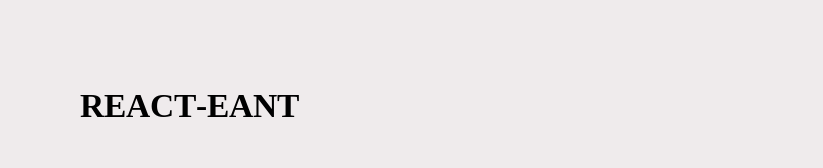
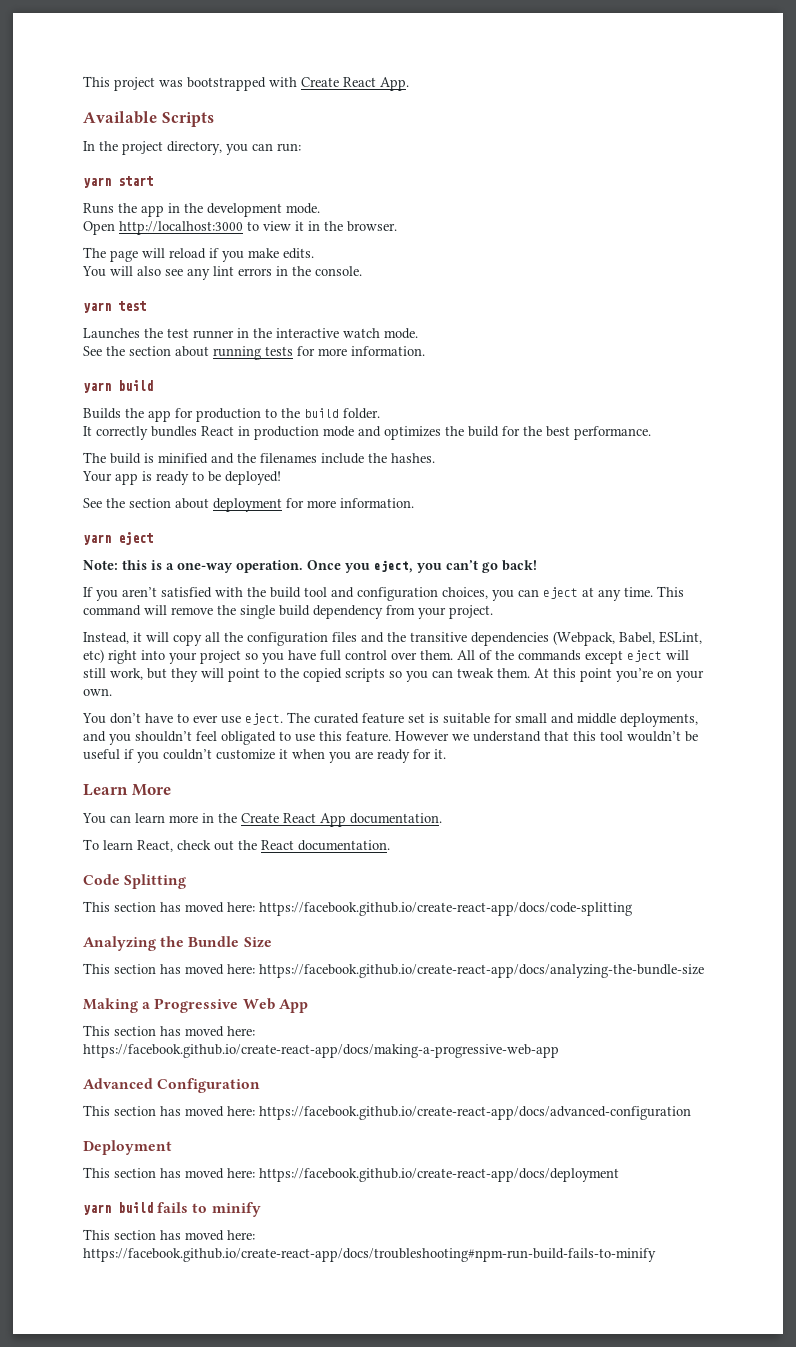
- REACT-EANT
+ This project was bootstrapped with Create React App.
+ Available Scripts
+ In the project directory, you can run:
+ yarn start
+ Runs the app in the development mode.
+ Open http://localhost:3000 to view it in the browser.
+ The page will reload if you make edits.
+ You will also see any lint errors in the console.
+ yarn test
+ Launches the test runner in the interactive watch mode.
+ See the section about running tests for more information.
+ yarn build
+ Builds the app for production to the build folder.
+ It correctly bundles React in production mode and optimizes the build for the best performance.
+ The build is minified and the filenames include the hashes.
+ Your app is ready to be deployed!
+ See the section about deployment for more information.
+ yarn eject
+ Note: this is a one-way operation. Once you eject, you can’t go back!
+ If you aren’t satisfied with the build tool and configuration choices, you can eject at any time. This command will remove the single build dependency from your project.
+ Instead, it will copy all the configuration files and the transitive dependencies (Webpack, Babel, ESLint, etc) right into your project so you have full control over them. All of the commands except eject will still work, but they will point to the copied scripts so you can tweak them. At this point you’re on your own.
+ You don’t have to ever use eject. The curated feature set is suitable for small and middle deployments, and you shouldn’t feel obligated to use this feature. However we understand that this tool wouldn’t be useful if you couldn’t customize it when you are ready for it.
+ Learn More
+ You can learn more in the Create React App documentation.
+ To learn React, check out the React documentation.
+ Code Splitting
+ This section has moved here: https://facebook.github.io/create-react-app/docs/code-splitting
+ Analyzing the Bundle Size
+ This section has moved here: https://facebook.github.io/create-react-app/docs/analyzing-the-bundle-size
+ Making a Progressive Web App
+ This section has moved here: https://facebook.github.io/create-react-app/docs/making-a-progressive-web-app
+ Advanced Configuration
+ This section has moved here: https://facebook.github.io/create-react-app/docs/advanced-configuration
+ Deployment
+ This section has moved here: https://facebook.github.io/create-react-app/docs/deployment
+ yarn build fails to minify
+ This section has moved here: https://facebook.github.io/create-react-app/docs/troubleshooting#npm-run-build-fails-to-minify

